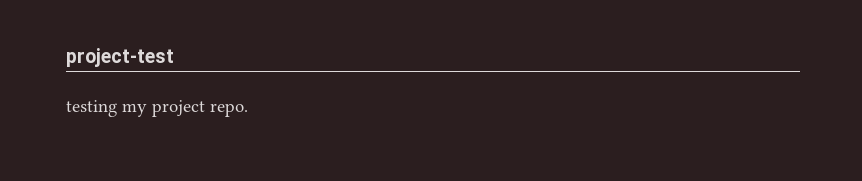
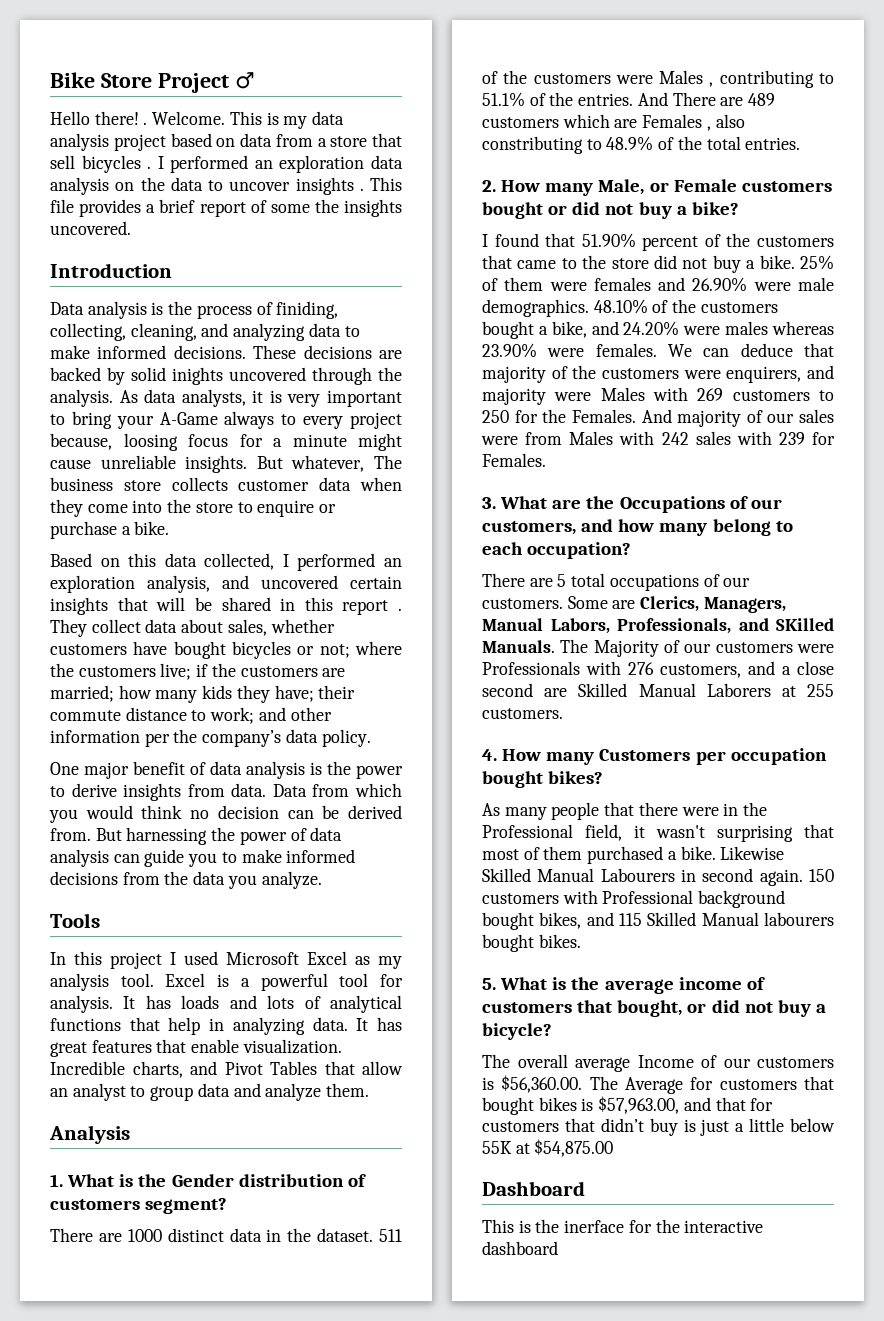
- project-test
- testing my project repo.
+ Bike Store Project ♂
+ Hello there! . Welcome. This is my data analysis project based on data from a store that sell bicycles . I performed an exploration data analysis on the data to uncover insights . This file provides a brief report of some the insights uncovered.
+ Introduction
+ Data analysis is the process of finiding, collecting, cleaning, and analyzing data to make informed decisions. These decisions are backed by solid inights uncovered through the analysis. As data analysts, it is very important to bring your A-Game always to every project because, loosing focus for a minute might cause unreliable insights. But whatever, The business store collects customer data when they come into the store to enquire or purchase a bike.
+ Based on this data collected, I performed an exploration analysis, and uncovered certain insights that will be shared in this report . They collect data about sales, whether customers have bought bicycles or not; where the customers live; if the customers are married; how many kids they have; their commute distance to work; and other information per the company’s data policy.
+ One major benefit of data analysis is the power to derive insights from data. Data from which you would think no decision can be derived from. But harnessing the power of data analysis can guide you to make informed decisions from the data you analyze.
+ Tools
+ In this project I used Microsoft Excel as my analysis tool. Excel is a powerful tool for analysis. It has loads and lots of analytical functions that help in analyzing data. It has great features that enable visualization. Incredible charts, and Pivot Tables that allow an analyst to group data and analyze them.
+ Analysis
+ 1. What is the Gender distribution of customers segment?
+ There are 1000 distinct data in the dataset. 511 of the customers were Males , contributing to 51.1% of the entries. And There are 489 customers which are Females , also constributing to 48.9% of the total entries.
+ 2. How many Male, or Female customers bought or did not buy a bike?
+ I found that 51.90% percent of the customers that came to the store did not buy a bike. 25% of them were females and 26.90% were male demographics. 48.10% of the customers bought a bike, and 24.20% were males whereas 23.90% were females. We can deduce that majority of the customers were enquirers, and majority were Males with 269 customers to 250 for the Females. And majority of our sales were from Males with 242 sales with 239 for Females.
+ 3. What are the Occupations of our customers, and how many belong to each occupation?
+ There are 5 total occupations of our customers. Some are Clerics, Managers, Manual Labors, Professionals, and SKilled Manuals. The Majority of our customers were Professionals with 276 customers, and a close second are Skilled Manual Laborers at 255 customers.
+ 4. How many Customers per occupation bought bikes?
+ As many people that there were in the Professional field, it wasn't surprising that most of them purchased a bike. Likewise Skilled Manual Labourers in second again. 150 customers with Professional background bought bikes, and 115 Skilled Manual labourers bought bikes.
+ 5. What is the average income of customers that bought, or did not buy a bicycle?
+ The overall average Income of our customers is $56,360.00. The Average for customers that bought bikes is $57,963.00, and that for customers that didn’t buy is just a little below 55K at $54,875.00
+ Dashboard
+ This is the inerface for the interactive dashboard

